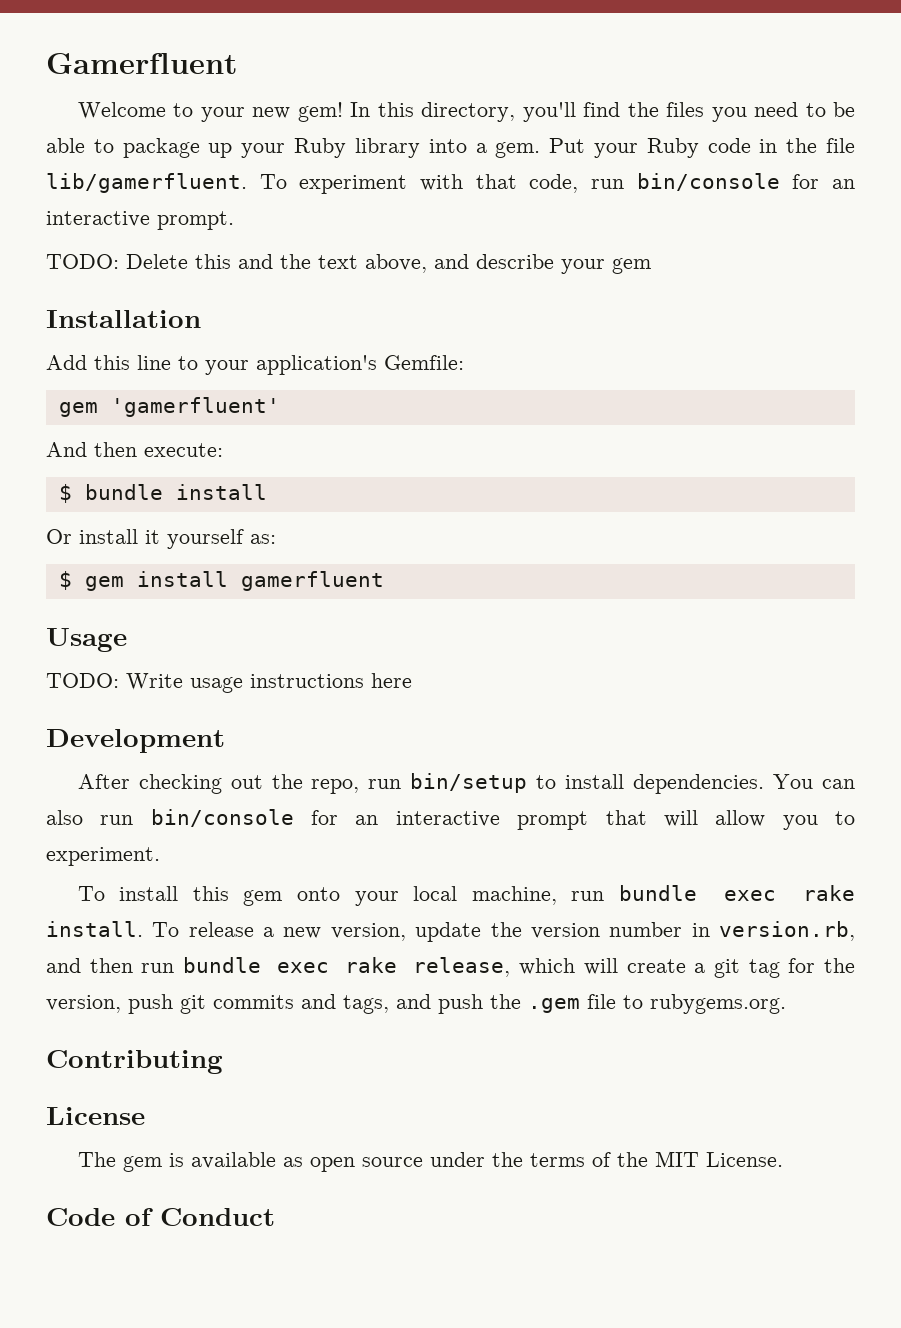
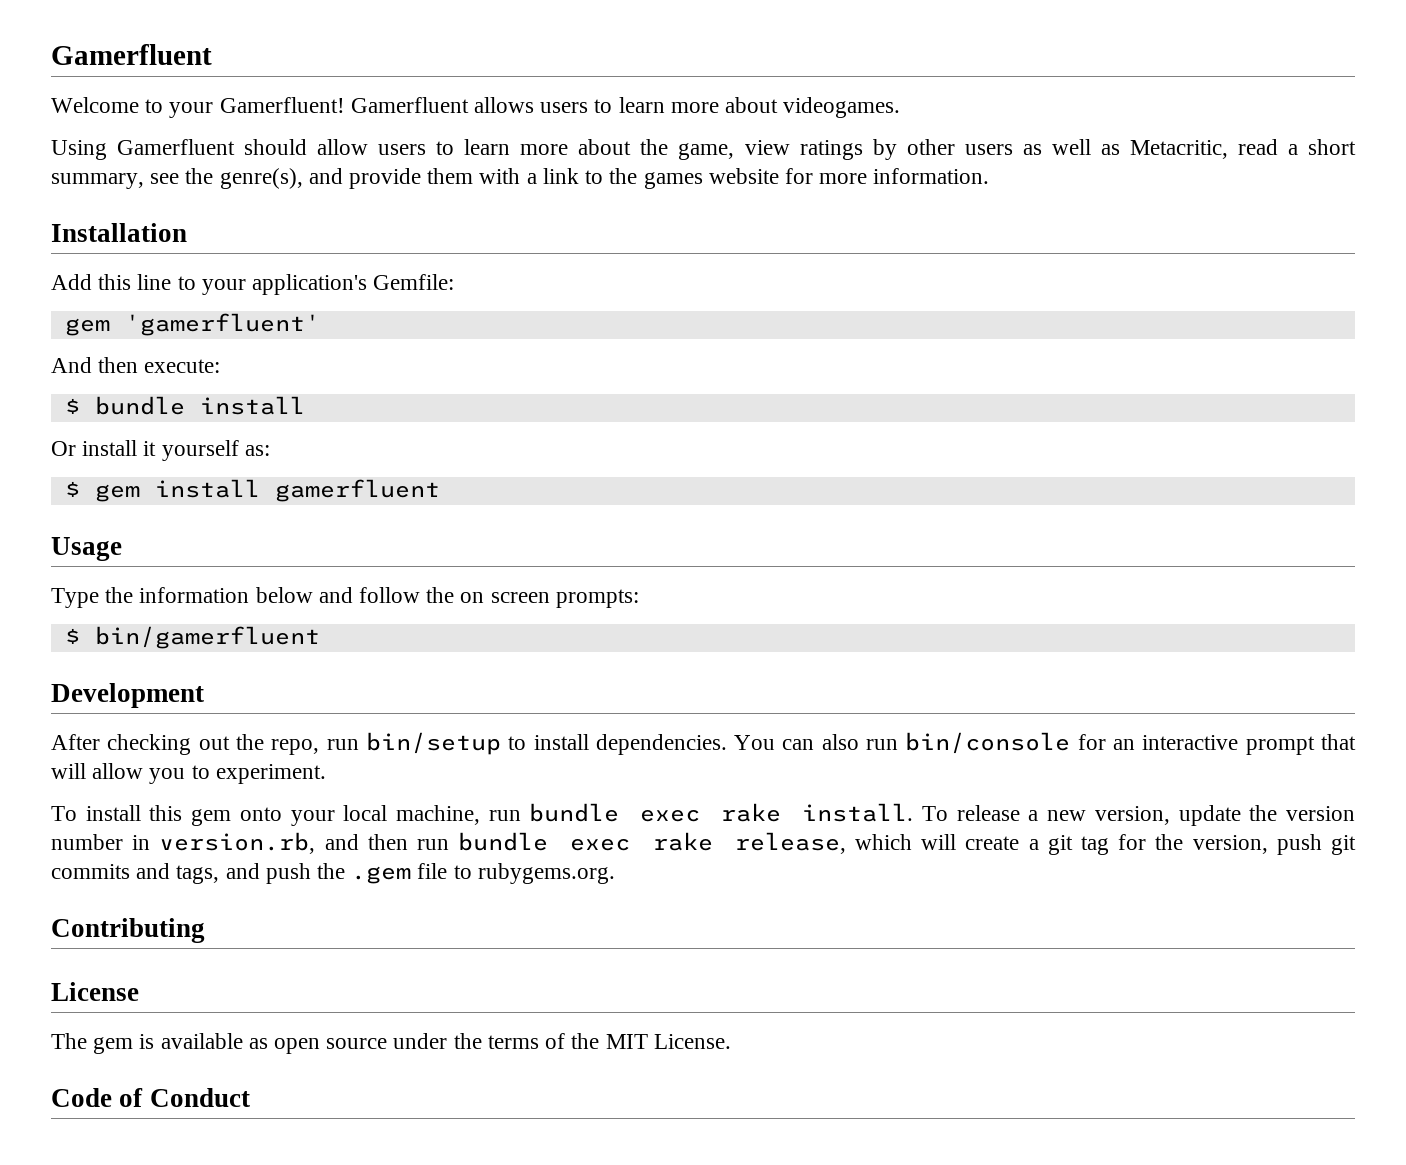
- Welcome to your new gem! In this directory, you'll find the files you need to be able to package up your Ruby library into a gem. Put your Ruby code in the file lib/gamerfluent. To experiment with that code, run bin/console for an interactive prompt.
- TODO: Delete this and the text above, and describe your gem
+ Welcome to your Gamerfluent! Gamerfluent allows users to learn more about videogames.
+ Using Gamerfluent should allow users to learn more about the game, view ratings by other users as well as Metacritic, read a short summary, see the genre(s), and provide them with a link to the games website for more information.
- TODO: Write usage instructions here
+ Type the information below and follow the on screen prompts:
+ $ bin/gamerfluent

